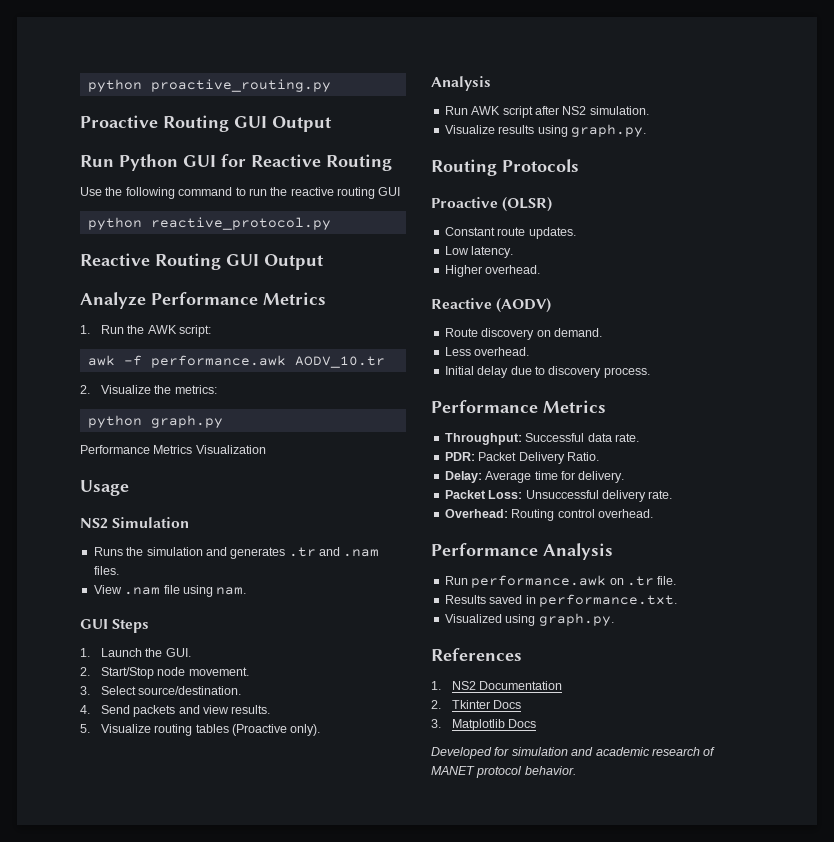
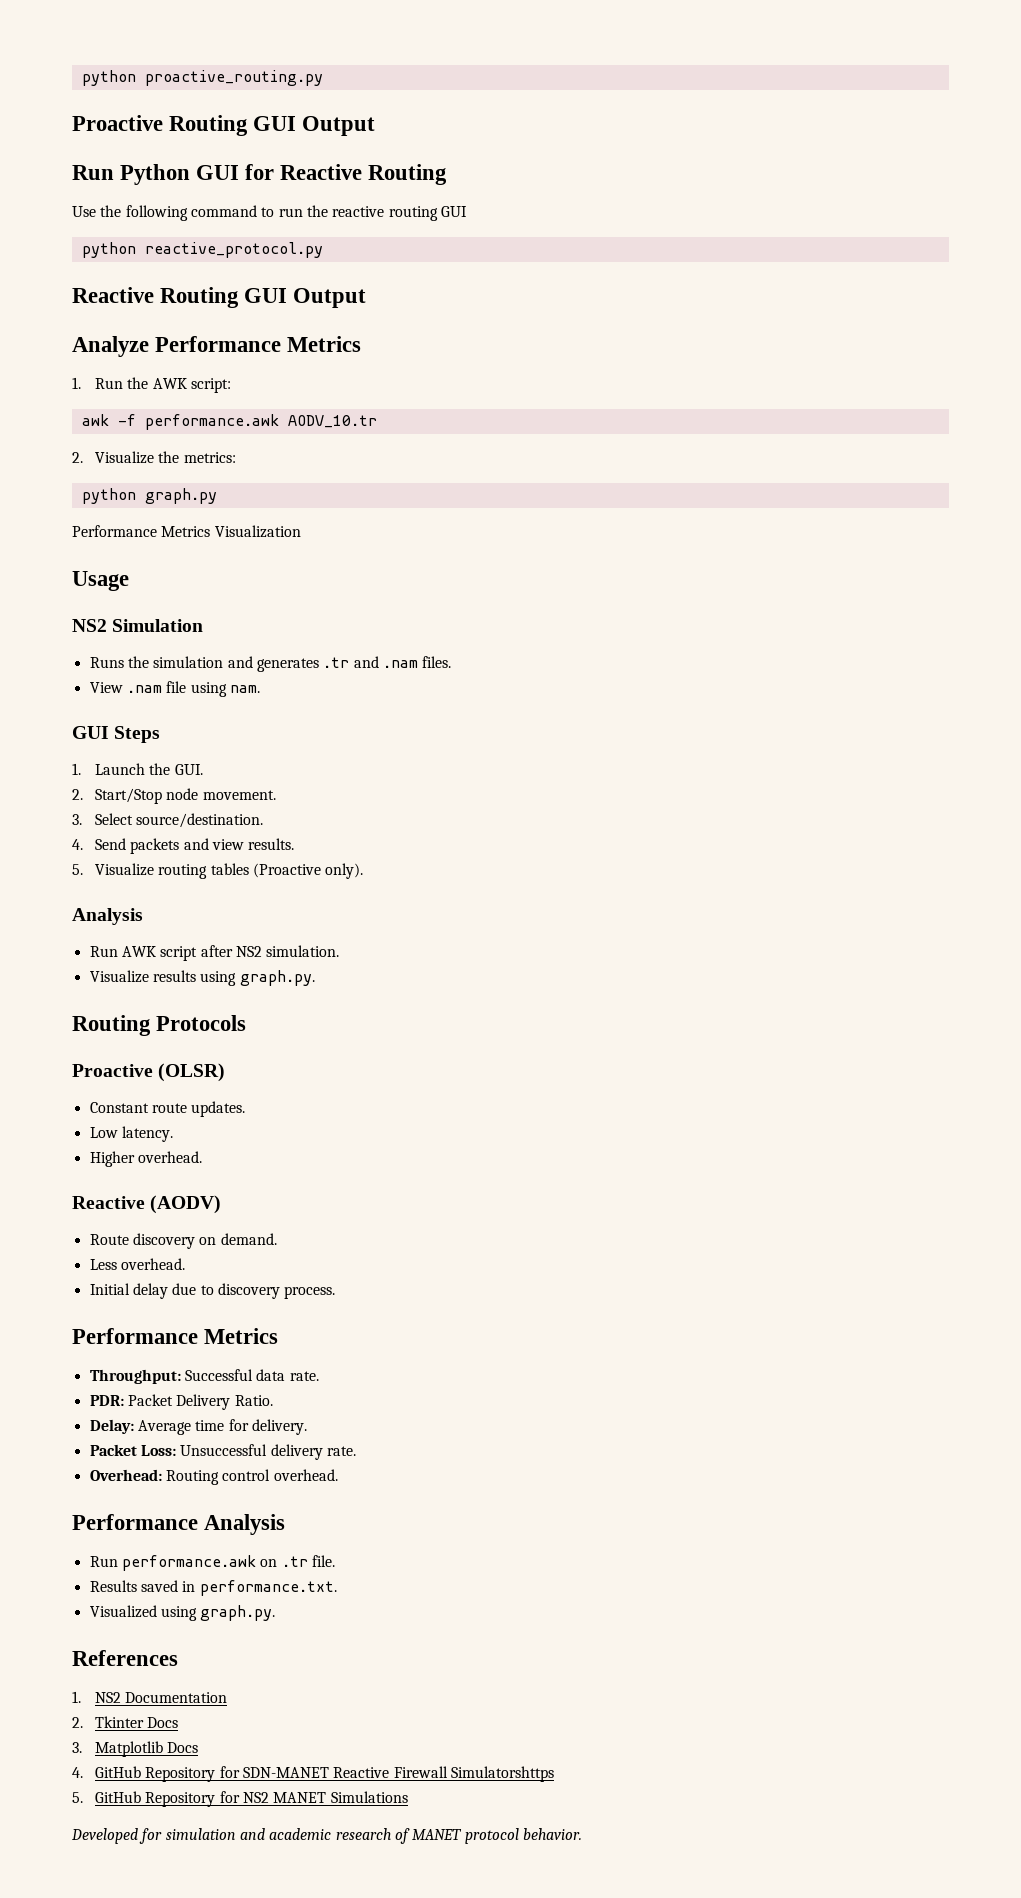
+ 4. GitHub Repository for SDN-MANET Reactive Firewall Simulatorshttps
+ 5. GitHub Repository for NS2 MANET Simulations

